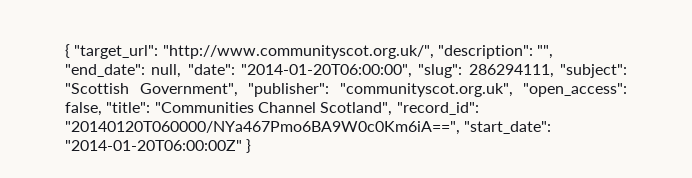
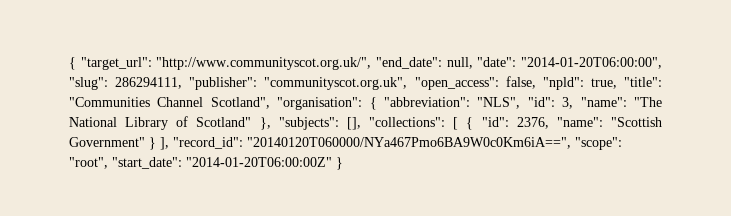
- { "target_url": "http://www.communityscot.org.uk/", "description": "", "end_date": null, "date": "2014-01-20T06:00:00", "slug": 286294111, "subject": "Scottish Government", "publisher": "communityscot.org.uk", "open_access": false, "title": "Communities Channel Scotland", "record_id": "20140120T060000/NYa467Pmo6BA9W0c0Km6iA==", "start_date": "2014-01-20T06:00:00Z" }
+ { "target_url": "http://www.communityscot.org.uk/", "end_date": null, "date": "2014-01-20T06:00:00", "slug": 286294111, "publisher": "communityscot.org.uk", "open_access": false, "npld": true, "title": "Communities Channel Scotland", "organisation": { "abbreviation": "NLS", "id": 3, "name": "The National Library of Scotland" }, "subjects": [], "collections": [ { "id": 2376, "name": "Scottish Government" } ], "record_id": "20140120T060000/NYa467Pmo6BA9W0c0Km6iA==", "scope": "root", "start_date": "2014-01-20T06:00:00Z" }

